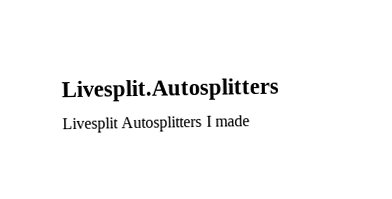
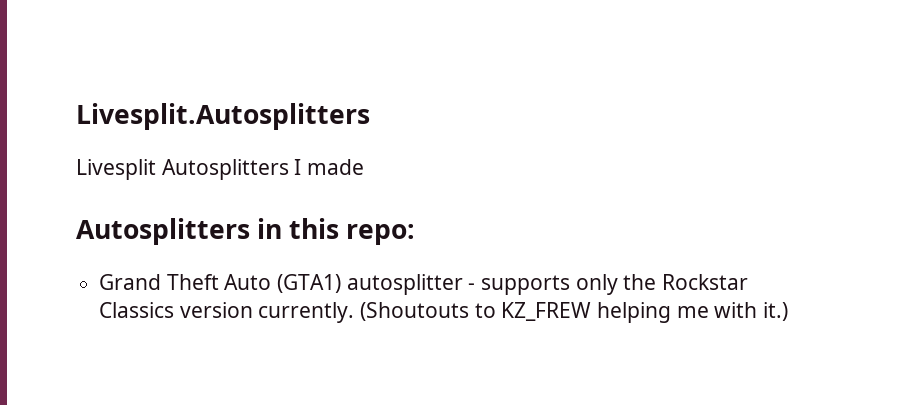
+ Autosplitters in this repo:
+ Grand Theft Auto (GTA1) autosplitter - supports only the Rockstar Classics version currently. (Shoutouts to KZ_FREW helping me with it.)

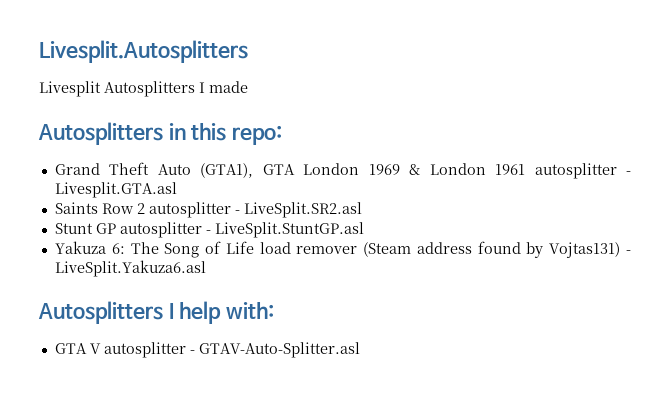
- Grand Theft Auto (GTA1) autosplitter - supports only the Rockstar Classics version currently. (Shoutouts to KZ_FREW helping me with it.)
+ Grand Theft Auto (GTA1), GTA London 1969 & London 1961 autosplitter - Livesplit.GTA.asl
+ Saints Row 2 autosplitter - LiveSplit.SR2.asl
+ Stunt GP autosplitter - LiveSplit.StuntGP.asl
+ Yakuza 6: The Song of Life load remover (Steam address found by Vojtas131) - LiveSplit.Yakuza6.asl
+ Autosplitters I help with:
+ GTA V autosplitter - GTAV-Auto-Splitter.asl

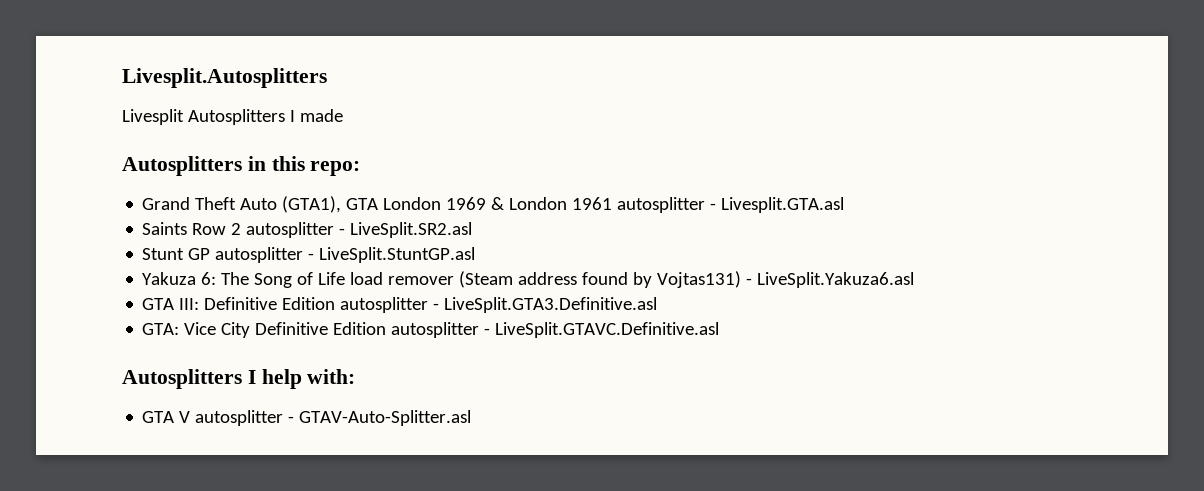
+ GTA III: Definitive Edition autosplitter - LiveSplit.GTA3.Definitive.asl
+ GTA: Vice City Definitive Edition autosplitter - LiveSplit.GTAVC.Definitive.asl

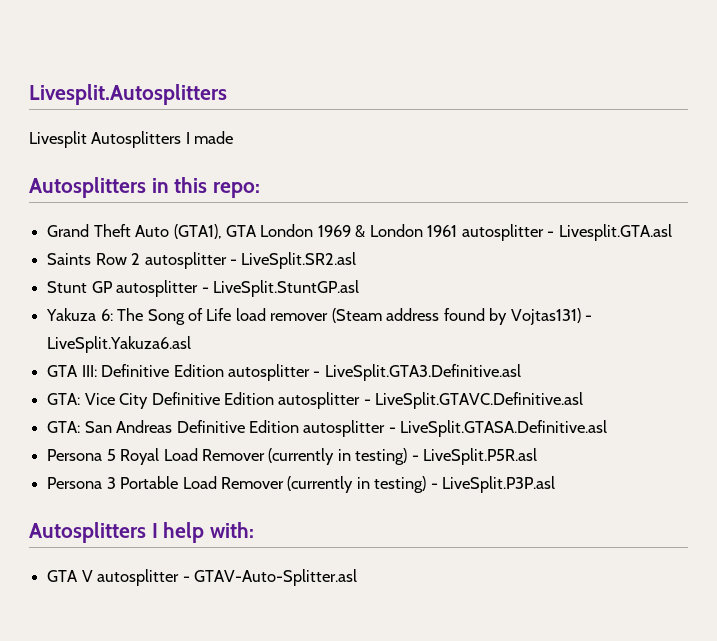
+ GTA: San Andreas Definitive Edition autosplitter - LiveSplit.GTASA.Definitive.asl
+ Persona 5 Royal Load Remover (currently in testing) - LiveSplit.P5R.asl
+ Persona 3 Portable Load Remover (currently in testing) - LiveSplit.P3P.asl

